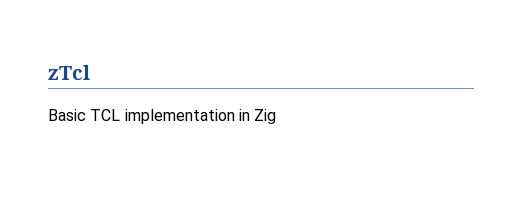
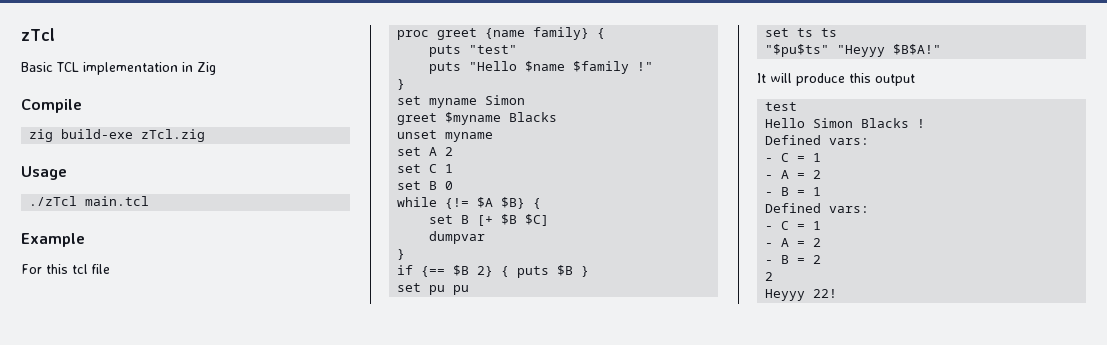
+ Compile
+ zig build-exe zTcl.zig
+ Usage
+ ./zTcl main.tcl
+ Example
+ For this tcl file
+ proc greet {name family} {
+ puts "test"
+ puts "Hello $name $family !"
+ }
+ set myname Simon
+ greet $myname Blacks
+ unset myname
+ set A 2
+ set C 1
+ set B 0
+ while {!= $A $B} {
+ set B [+ $B $C]
+ dumpvar
+ }
+ if {== $B 2} { puts $B }
+ set pu pu
+ set ts ts
+ "$pu$ts" "Heyyy $B$A!"
+ It will produce this output
+ test
+ Hello Simon Blacks !
+ Defined vars:
+ - C = 1
+ - A = 2
+ - B = 1
+ Defined vars:
+ - C = 1
+ - A = 2
+ - B = 2
+ 2
+ Heyyy 22!

